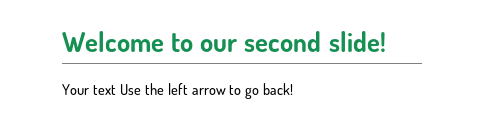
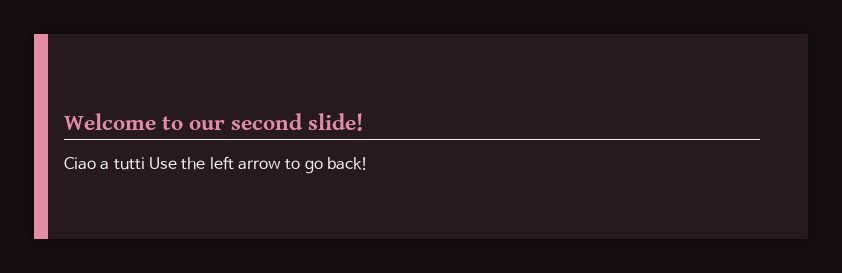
- Your text Use the left arrow to go back!
+ Ciao a tutti Use the left arrow to go back!

